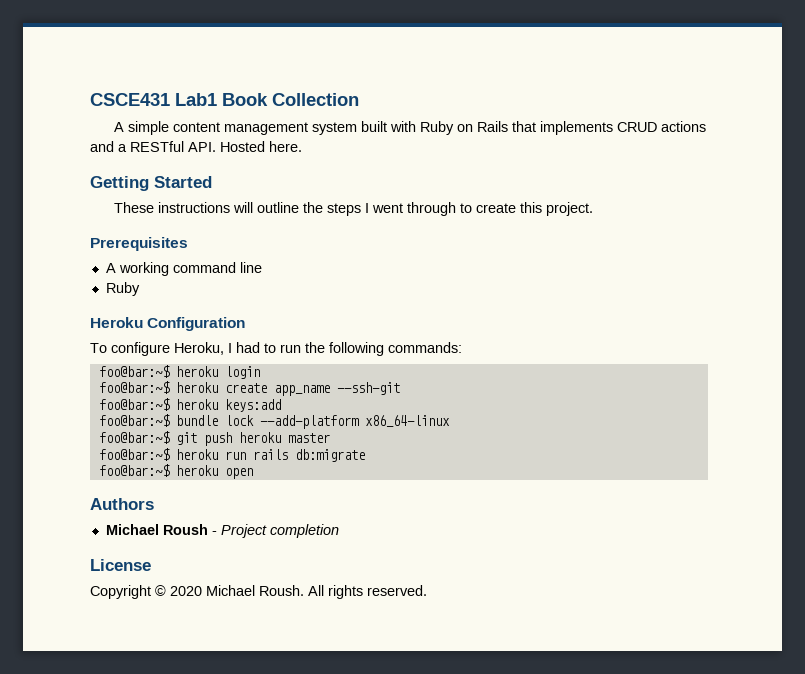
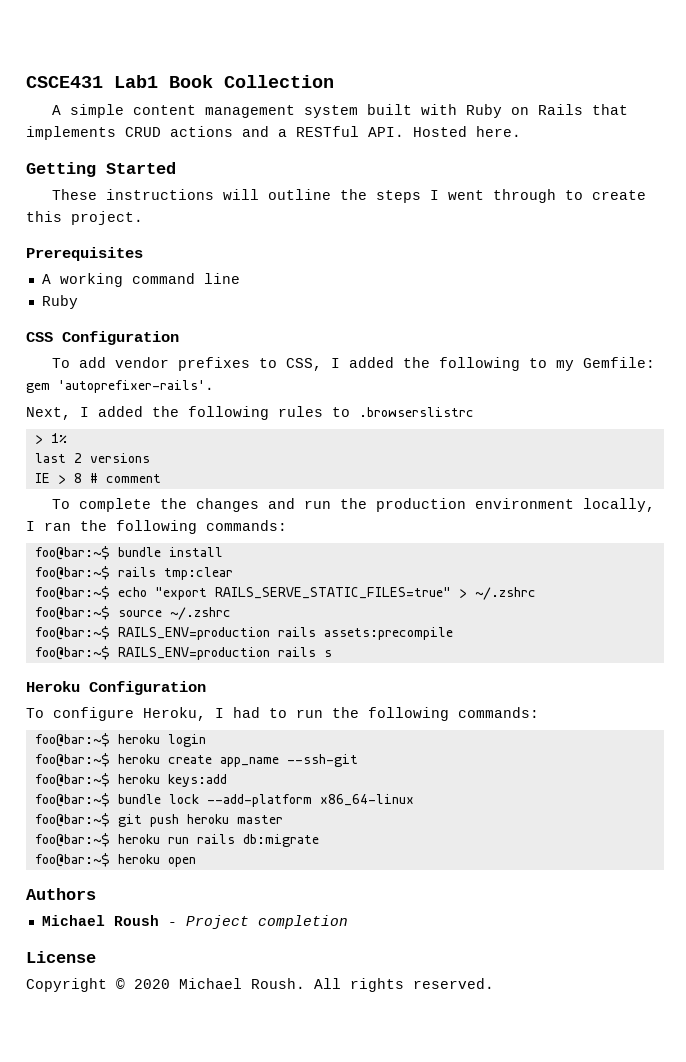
+ CSS Configuration
+ To add vendor prefixes to CSS, I added the following to my Gemfile: gem 'autoprefixer-rails'.
+ Next, I added the following rules to .browserslistrc
+ > 1%
+ last 2 versions
+ IE > 8 # comment
+ To complete the changes and run the production environment locally, I ran the following commands:
+ foo@bar:~$ bundle install
+ foo@bar:~$ rails tmp:clear
+ foo@bar:~$ echo "export RAILS_SERVE_STATIC_FILES=true" > ~/.zshrc
+ foo@bar:~$ source ~/.zshrc
+ foo@bar:~$ RAILS_ENV=production rails assets:precompile
+ foo@bar:~$ RAILS_ENV=production rails s

